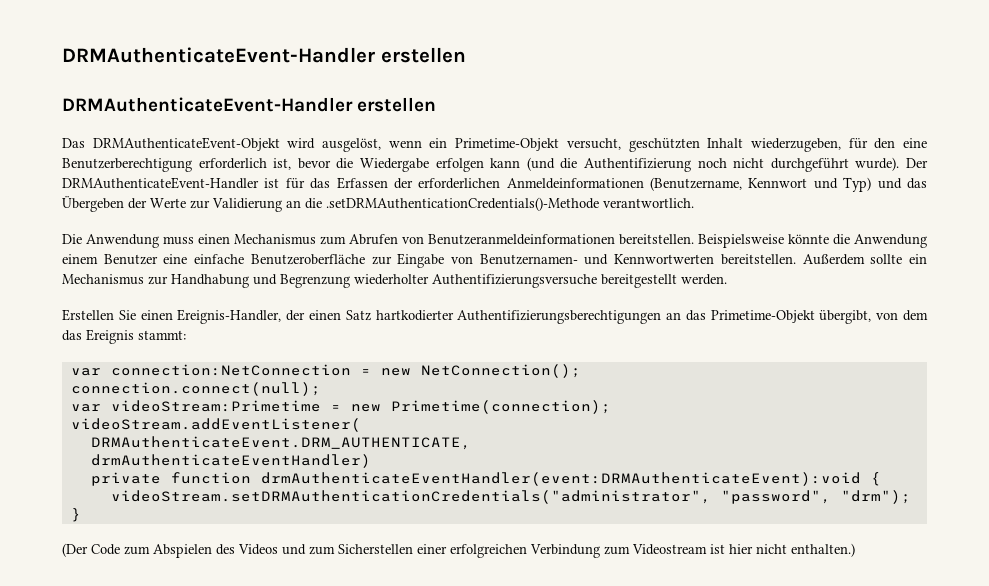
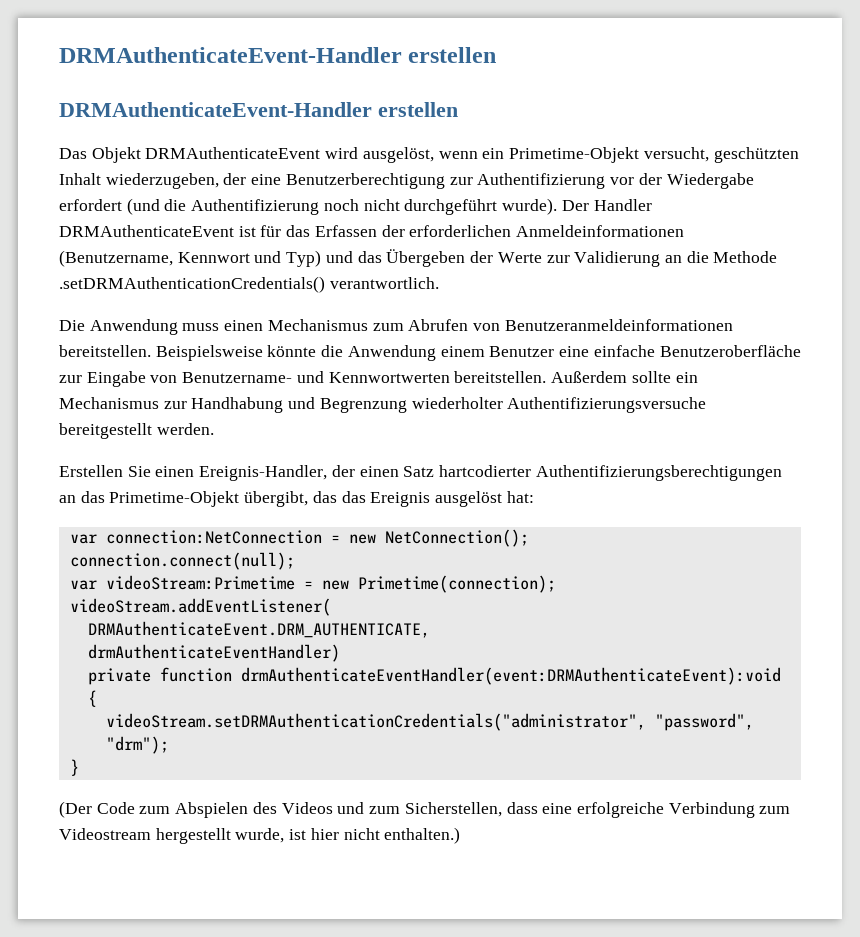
- Das DRMAuthenticateEvent-Objekt wird ausgelöst, wenn ein Primetime-Objekt versucht, geschützten Inhalt wiederzugeben, für den eine Benutzerberechtigung erforderlich ist, bevor die Wiedergabe erfolgen kann (und die Authentifizierung noch nicht durchgeführt wurde).
+ Das Objekt DRMAuthenticateEvent wird ausgelöst, wenn ein Primetime-Objekt versucht, geschützten Inhalt wiederzugeben, der eine Benutzerberechtigung zur Authentifizierung vor der Wiedergabe erfordert (und die Authentifizierung noch nicht durchgeführt wurde).
- Der DRMAuthenticateEvent-Handler ist für das Erfassen der erforderlichen Anmeldeinformationen (Benutzername, Kennwort und Typ) und das Übergeben der Werte zur Validierung an die .setDRMAuthenticationCredentials()-Methode verantwortlich.
+ Der Handler DRMAuthenticateEvent ist für das Erfassen der erforderlichen Anmeldeinformationen (Benutzername, Kennwort und Typ) und das Übergeben der Werte zur Validierung an die Methode .setDRMAuthenticationCredentials() verantwortlich.
- Beispielsweise könnte die Anwendung einem Benutzer eine einfache Benutzeroberfläche zur Eingabe von Benutzernamen- und Kennwortwerten bereitstellen.
+ Beispielsweise könnte die Anwendung einem Benutzer eine einfache Benutzeroberfläche zur Eingabe von Benutzername- und Kennwortwerten bereitstellen.
- Erstellen Sie einen Ereignis-Handler, der einen Satz hartkodierter Authentifizierungsberechtigungen an das Primetime-Objekt übergibt, von dem das Ereignis stammt:
+ Erstellen Sie einen Ereignis-Handler, der einen Satz hartcodierter Authentifizierungsberechtigungen an das Primetime-Objekt übergibt, das das Ereignis ausgelöst hat:
- (Der Code zum Abspielen des Videos und zum Sicherstellen einer erfolgreichen Verbindung zum Videostream ist hier nicht enthalten.)
+ (Der Code zum Abspielen des Videos und zum Sicherstellen, dass eine erfolgreiche Verbindung zum Videostream hergestellt wurde, ist hier nicht enthalten.)

